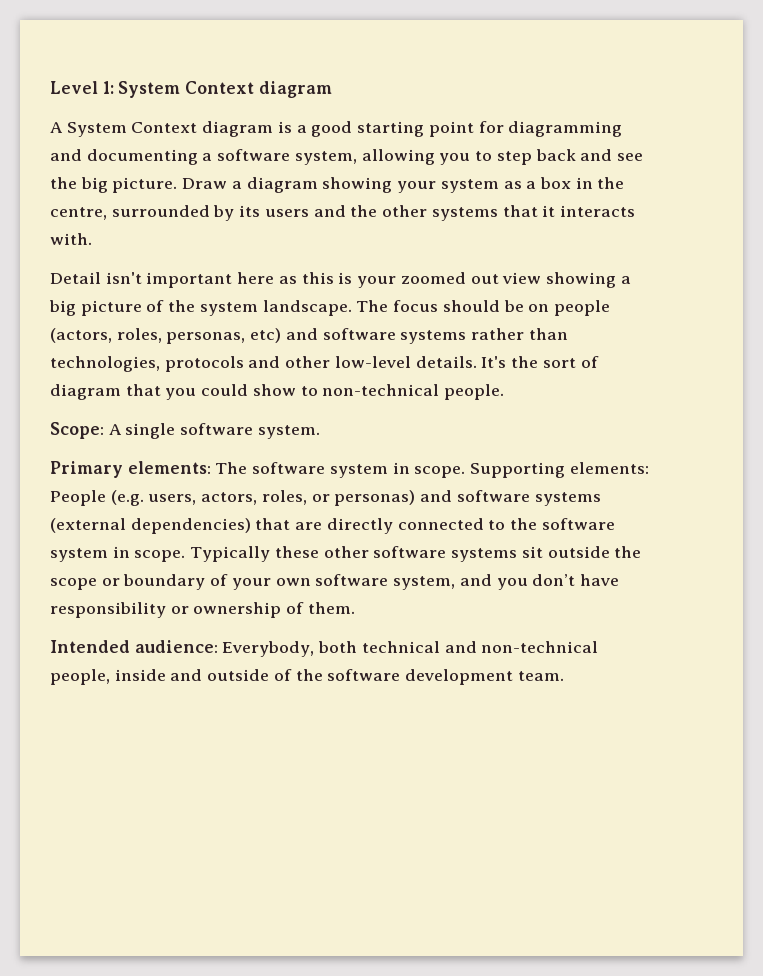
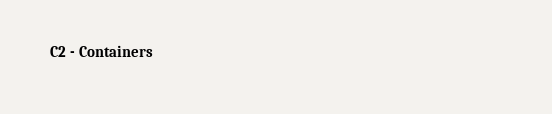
- Level 1: System Context diagram
- A System Context diagram is a good starting point for diagramming and documenting a software system, allowing you to step back and see the big picture. Draw a diagram showing your system as a box in the centre, surrounded by its users and the other systems that it interacts with.
- Detail isn't important here as this is your zoomed out view showing a big picture of the system landscape. The focus should be on people (actors, roles, personas, etc) and software systems rather than technologies, protocols and other low-level details. It's the sort of diagram that you could show to non-technical people.
- Scope: A single software system.
- Primary elements: The software system in scope. Supporting elements: People (e.g. users, actors, roles, or personas) and software systems (external dependencies) that are directly connected to the software system in scope. Typically these other software systems sit outside the scope or boundary of your own software system, and you don’t have responsibility or ownership of them.
- Intended audience: Everybody, both technical and non-technical people, inside and outside of the software development team.
+ C2 - Containers

